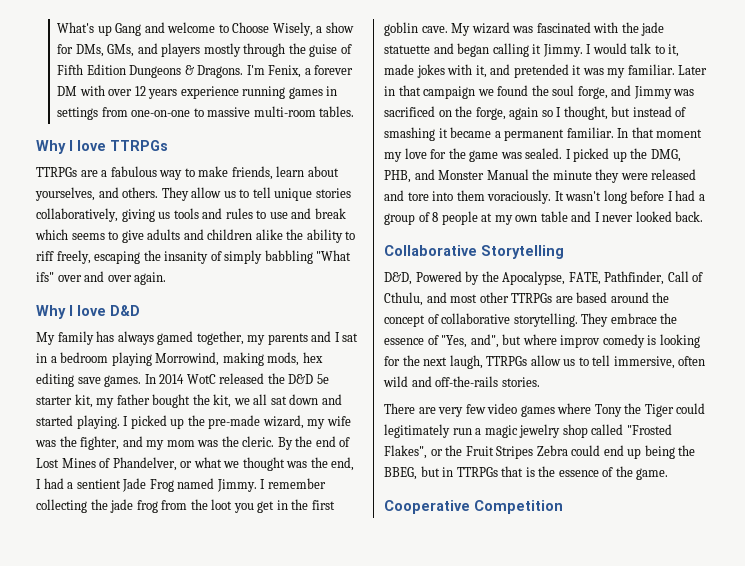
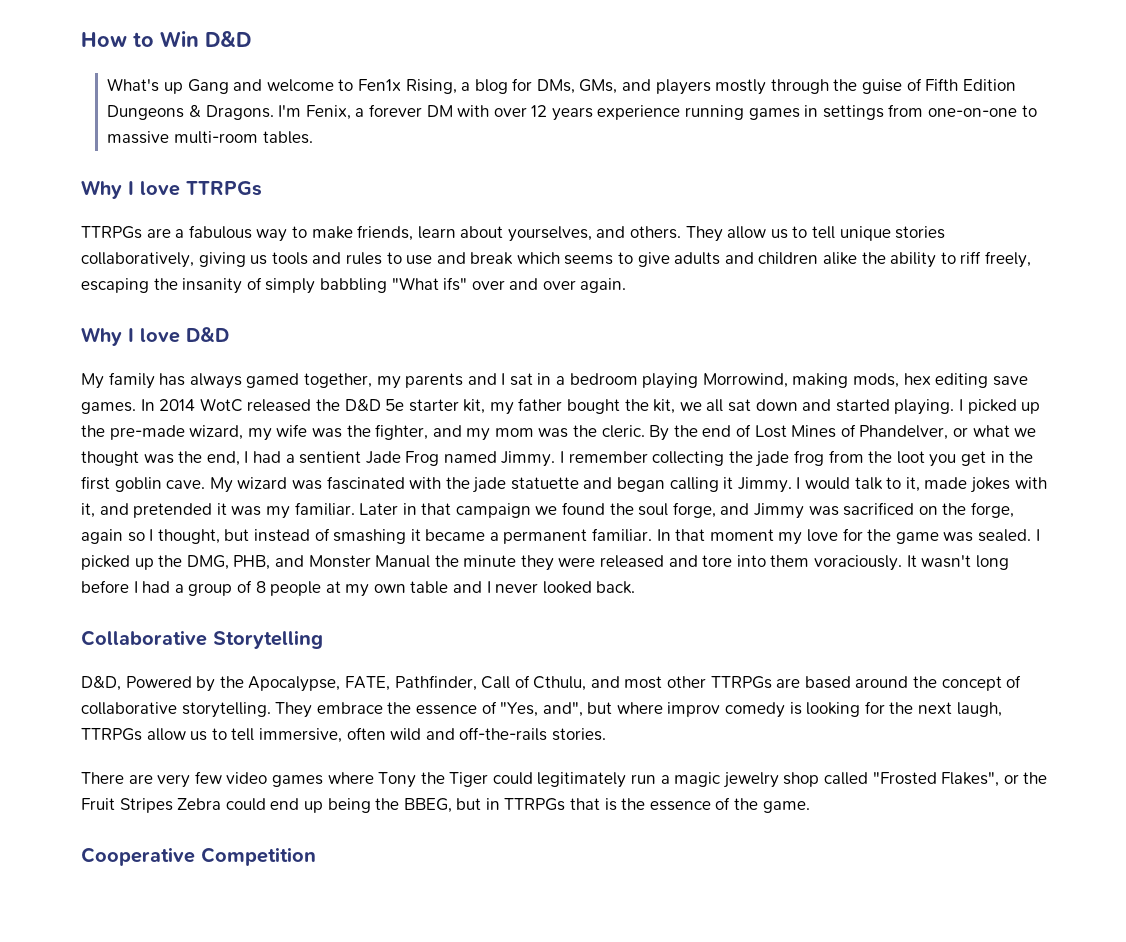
+ How to Win D&D
- What's up Gang and welcome to Choose Wisely, a show for DMs, GMs, and players mostly through the guise of Fifth Edition Dungeons & Dragons.
+ What's up Gang and welcome to Fen1x Rising, a blog for DMs, GMs, and players mostly through the guise of Fifth Edition Dungeons & Dragons.

